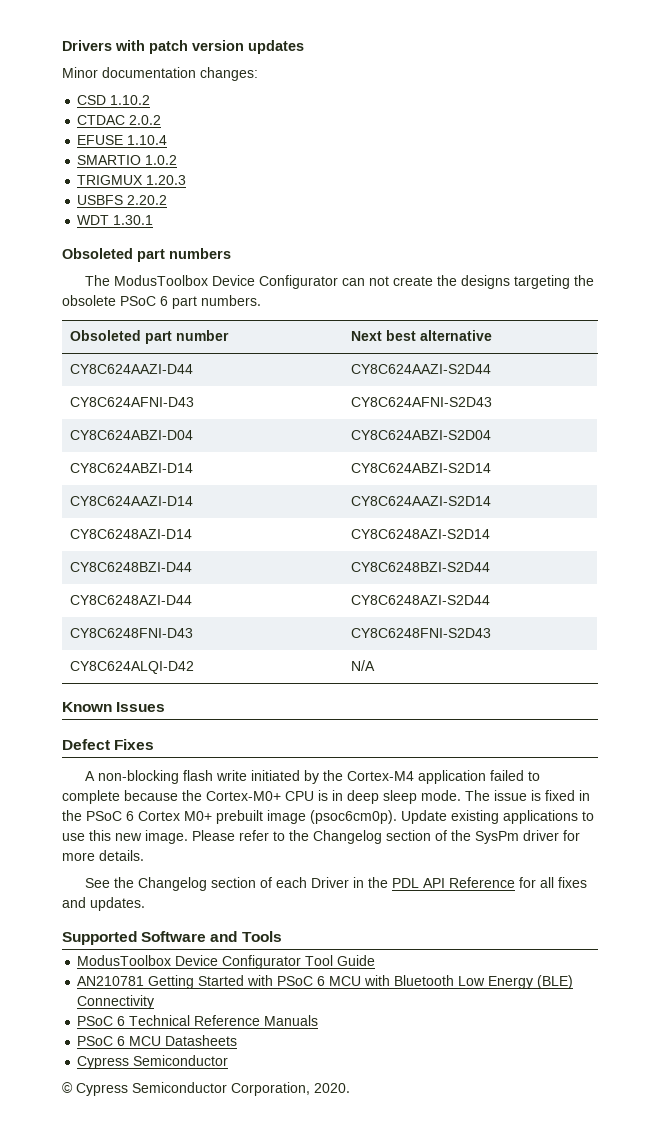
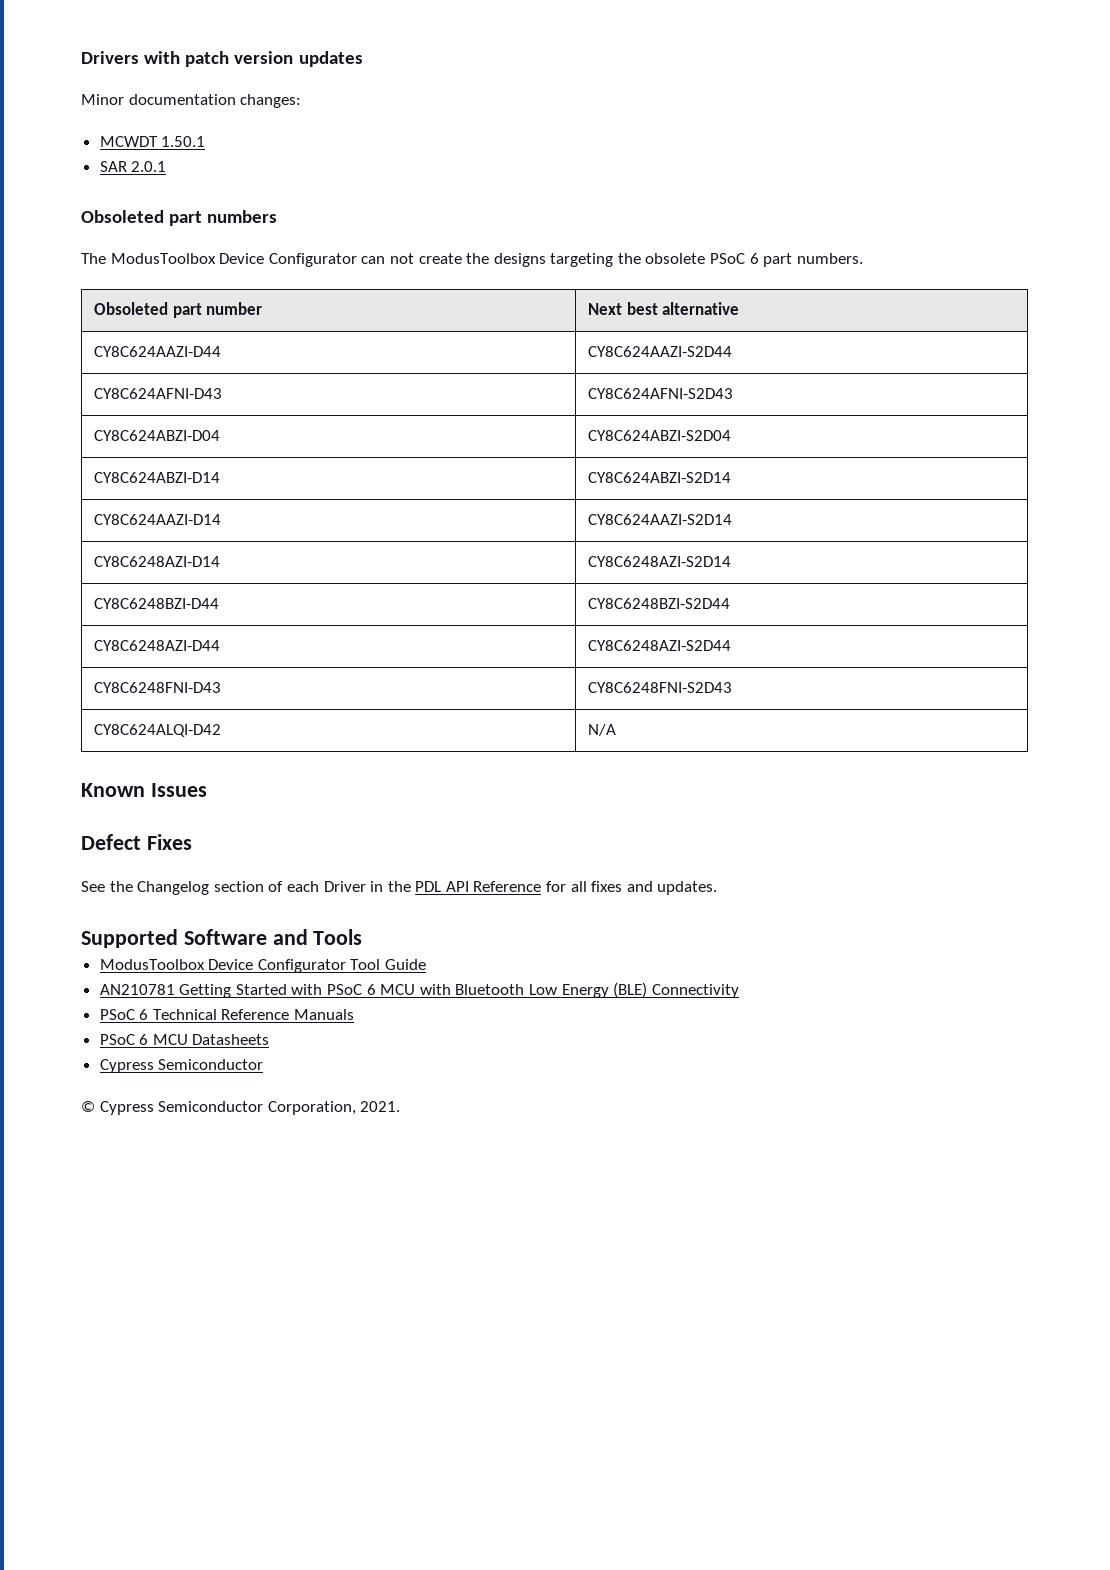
- CSD 1.10.2
- CTDAC 2.0.2
- EFUSE 1.10.4
- SMARTIO 1.0.2
- TRIGMUX 1.20.3
- USBFS 2.20.2
- WDT 1.30.1
+ MCWDT 1.50.1
+ SAR 2.0.1
- A non-blocking flash write initiated by the Cortex-M4 application failed to complete because the Cortex-M0+ CPU is in deep sleep mode. The issue is fixed in the PSoC 6 Cortex M0+ prebuilt image (psoc6cm0p). Update existing applications to use this new image. Please refer to the Changelog section of the SysPm driver for more details.
- © Cypress Semiconductor Corporation, 2020.
+ © Cypress Semiconductor Corporation, 2021.

